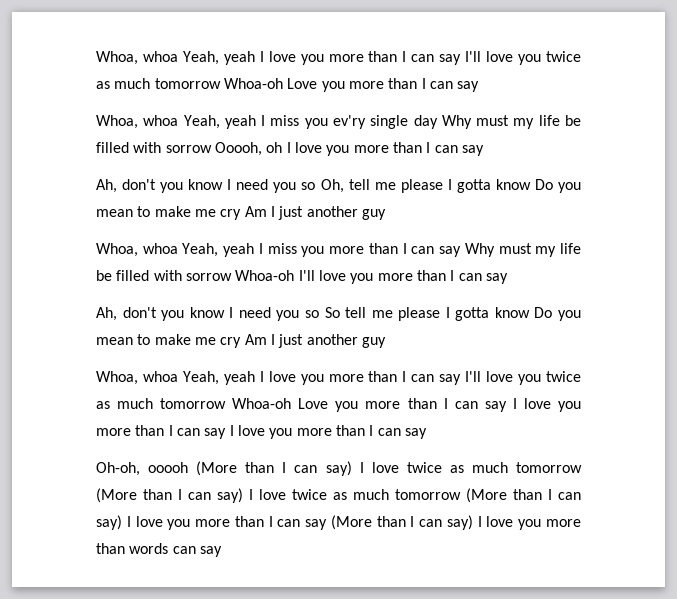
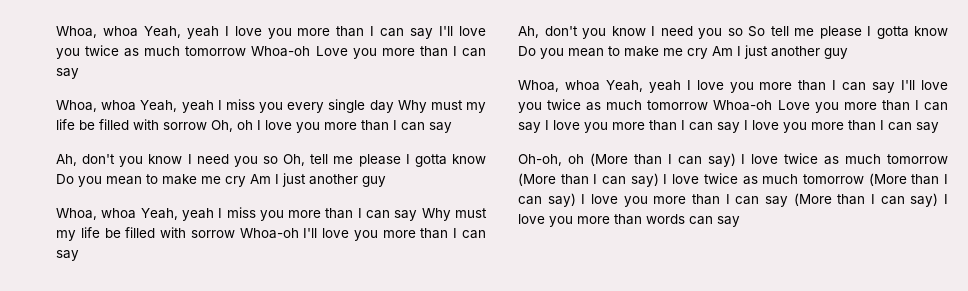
- Whoa, whoa Yeah, yeah I miss you ev'ry single day Why must my life be filled with sorrow Ooooh, oh I love you more than I can say
+ Whoa, whoa Yeah, yeah I miss you every single day Why must my life be filled with sorrow Oh, oh I love you more than I can say
- Oh-oh, ooooh (More than I can say) I love twice as much tomorrow (More than I can say) I love twice as much tomorrow (More than I can say) I love you more than I can say (More than I can say) I love you more than words can say
+ Oh-oh, oh (More than I can say) I love twice as much tomorrow (More than I can say) I love twice as much tomorrow (More than I can say) I love you more than I can say (More than I can say) I love you more than words can say

